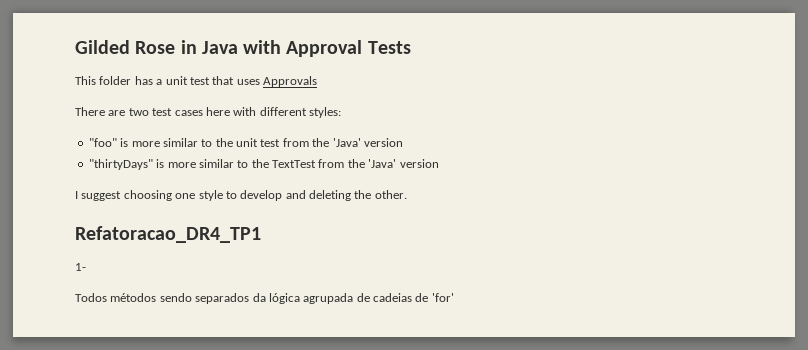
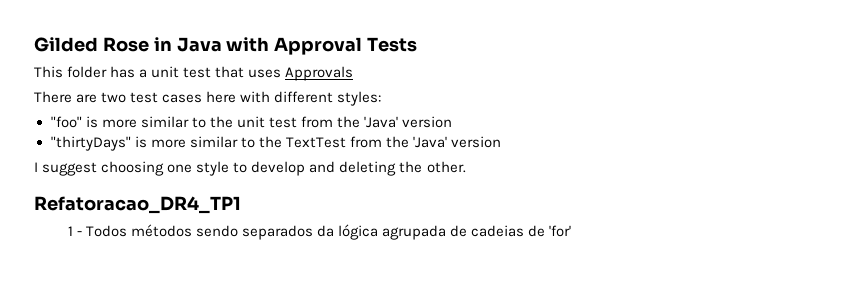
- 1-
- Todos métodos sendo separados da lógica agrupada de cadeias de 'for'
+ 1 - Todos métodos sendo separados da lógica agrupada de cadeias de 'for'

